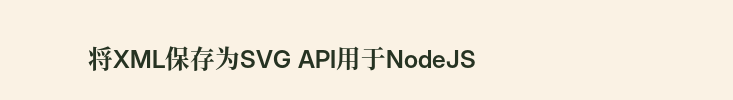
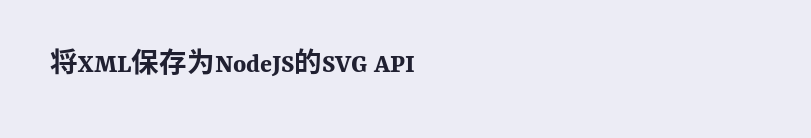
- 将XML保存为SVG API用于NodeJS
+ 将XML保存为NodeJS的SVG API

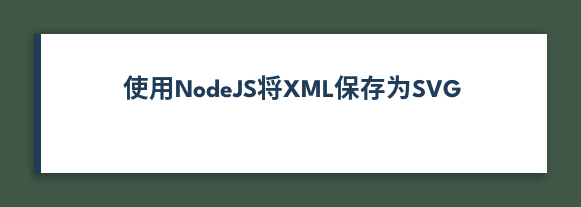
- 将XML保存为NodeJS的SVG API
+ 使用NodeJS将XML保存为SVG

